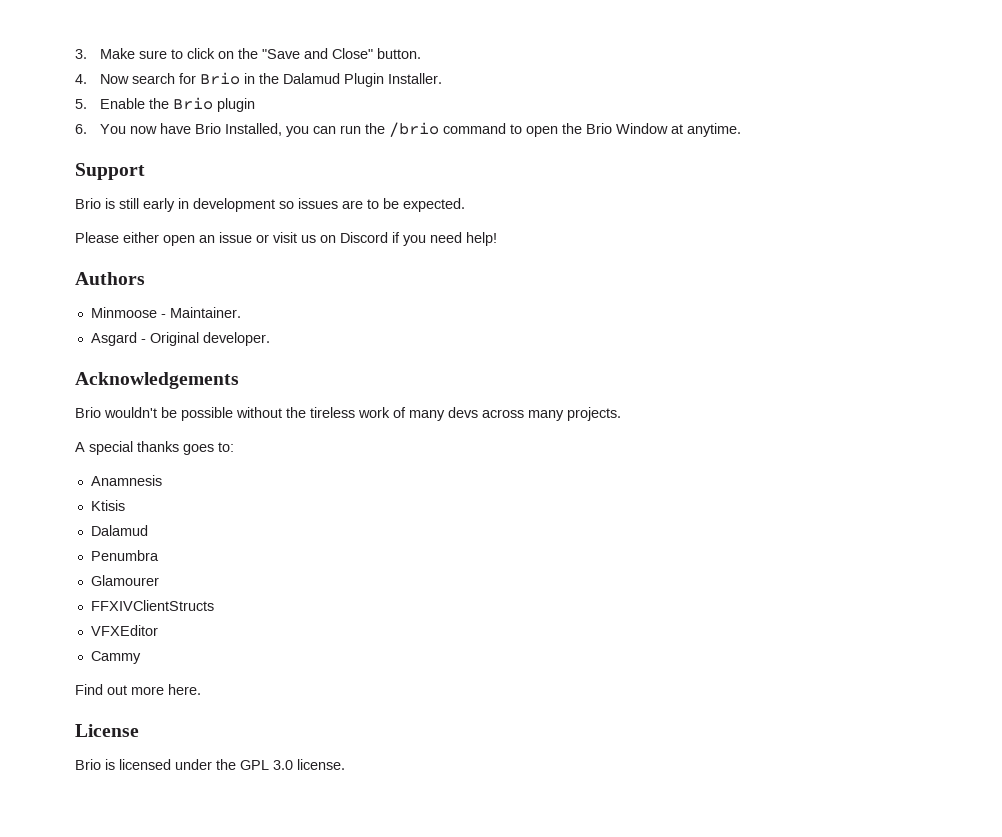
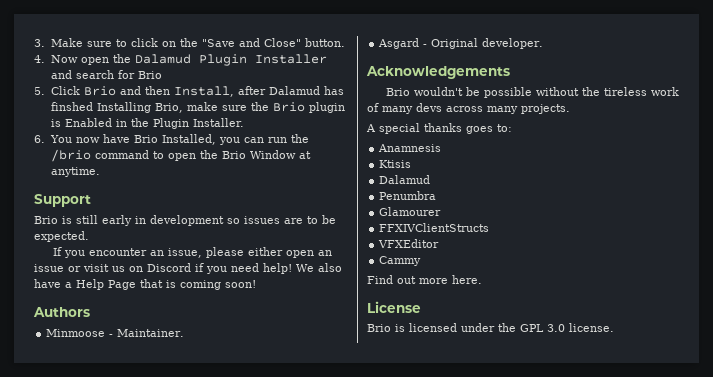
- 4. Now search for Brio in the Dalamud Plugin Installer.
- 5. Enable the Brio plugin
+ 4. Now open the Dalamud Plugin Installer and search for Brio
+ 5. Click Brio and then Install, after Dalamud has finshed Installing Brio, make sure the Brio plugin is Enabled in the Plugin Installer.
- Please either open an issue or visit us on Discord if you need help!
+ If you encounter an issue, please either open an issue or visit us on Discord if you need help! We also have a Help Page that is coming soon!

